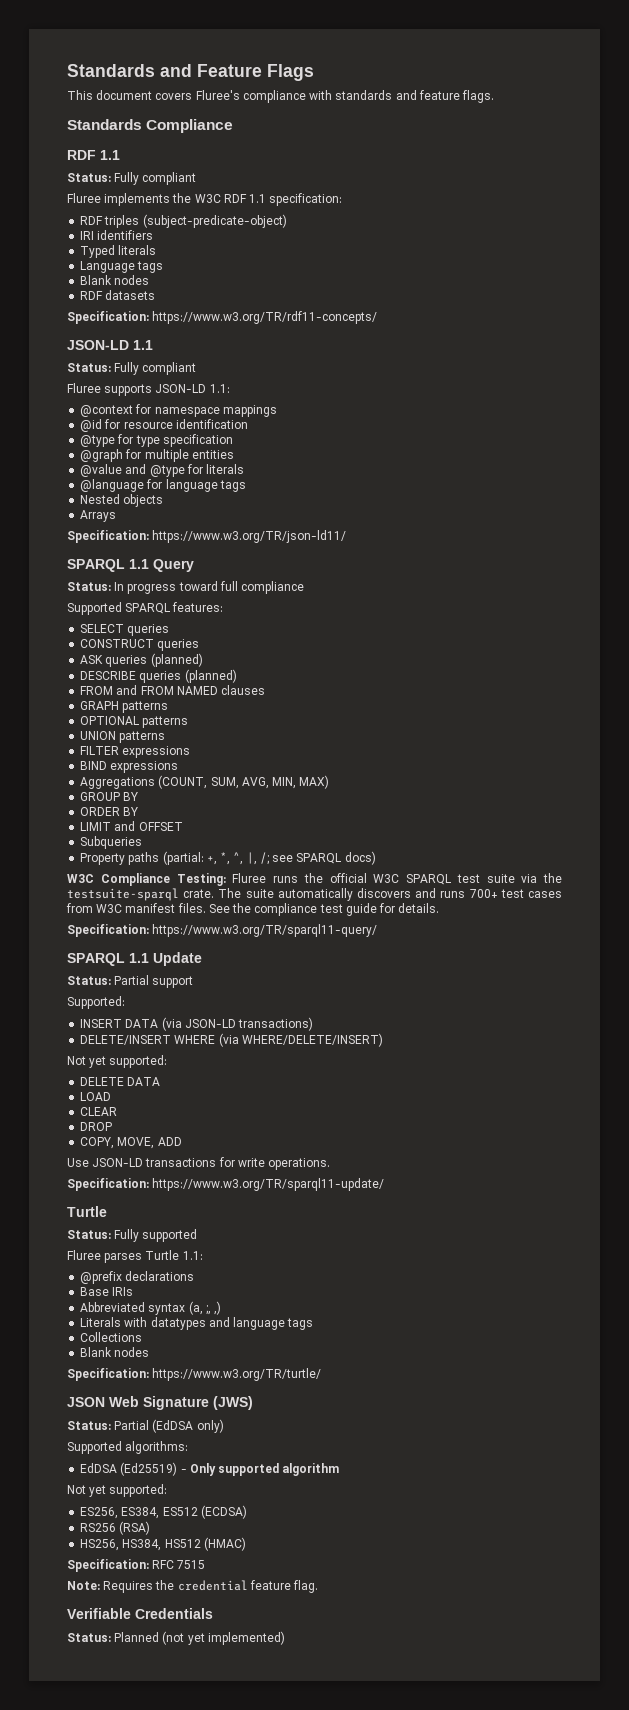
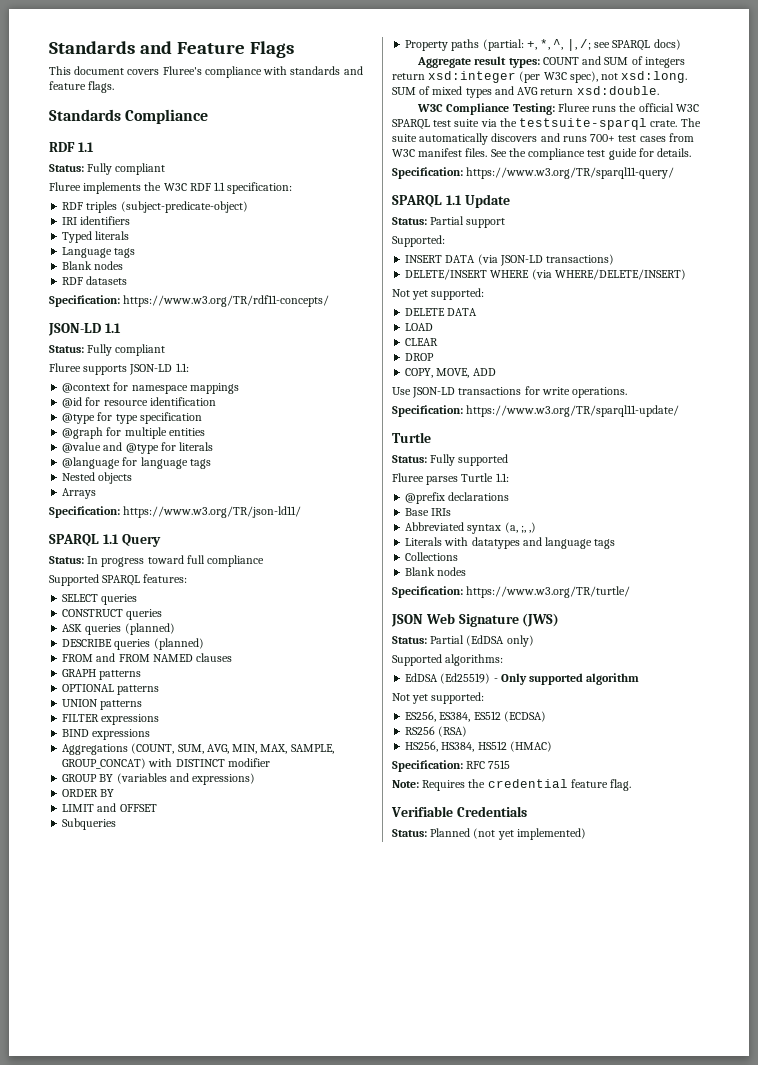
- Aggregations (COUNT, SUM, AVG, MIN, MAX)
+ Aggregations (COUNT, SUM, AVG, MIN, MAX, SAMPLE, GROUP_CONCAT) with DISTINCT modifier
- GROUP BY
+ GROUP BY (variables and expressions)
+ Aggregate result types: COUNT and SUM of integers return xsd:integer (per W3C spec), not xsd:long. SUM of mixed types and AVG return xsd:double.

